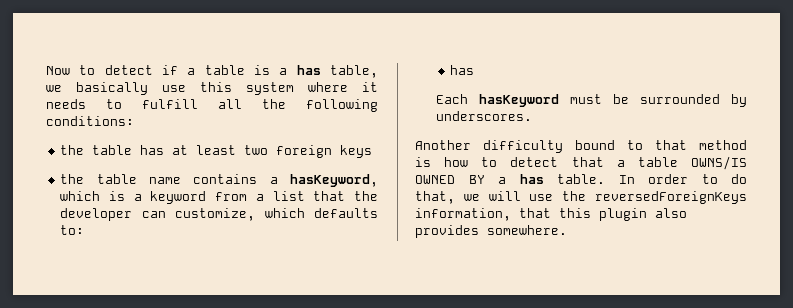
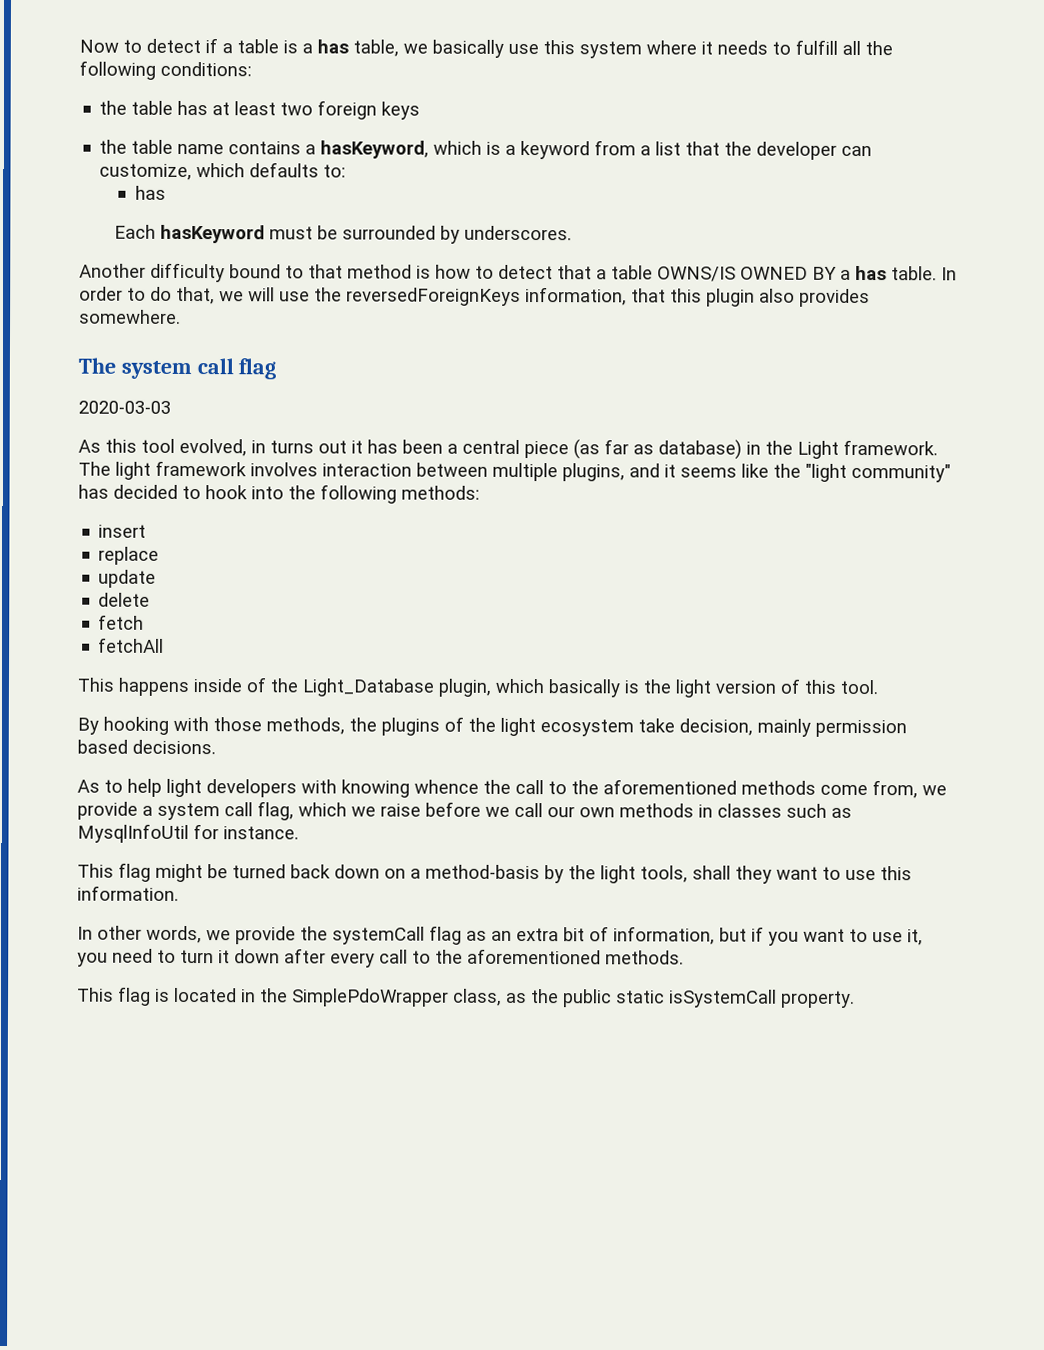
+ The system call flag
+ 2020-03-03
+ As this tool evolved, in turns out it has been a central piece (as far as database) in the Light framework. The light framework involves interaction between multiple plugins, and it seems like the "light community" has decided to hook into the following methods:
+ insert
+ replace
+ update
+ delete
+ fetch
+ fetchAll
+ This happens inside of the Light_Database plugin, which basically is the light version of this tool.
+ By hooking with those methods, the plugins of the light ecosystem take decision, mainly permission based decisions.
+ As to help light developers with knowing whence the call to the aforementioned methods come from, we provide a system call flag, which we raise before we call our own methods in classes such as MysqlInfoUtil for instance.
+ This flag might be turned back down on a method-basis by the light tools, shall they want to use this information.
+ In other words, we provide the systemCall flag as an extra bit of information, but if you want to use it, you need to turn it down after every call to the aforementioned methods.
+ This flag is located in the SimplePdoWrapper class, as the public static isSystemCall property.

